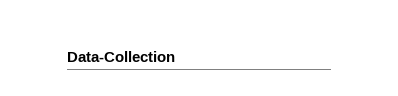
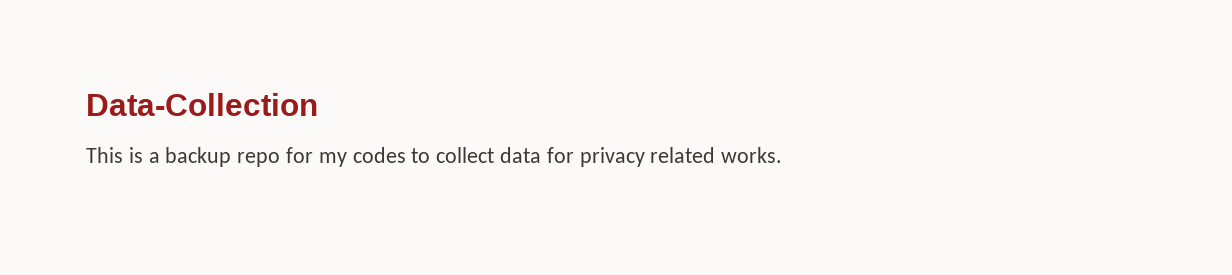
+ This is a backup repo for my codes to collect data for privacy related works.

